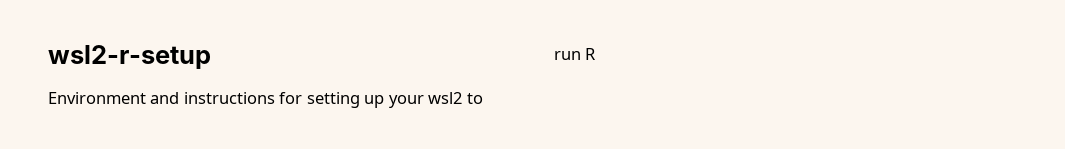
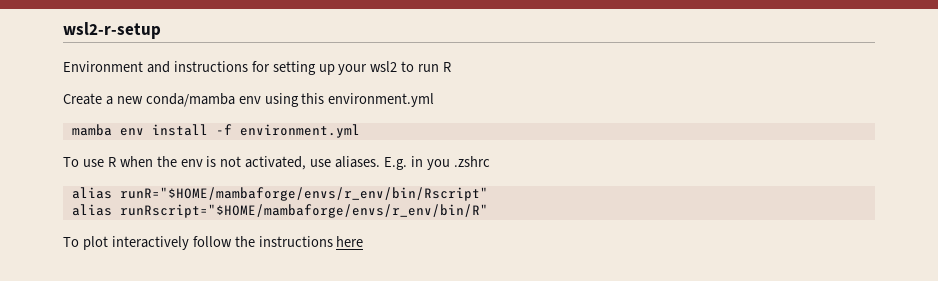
+ Create a new conda/mamba env using this environment.yml
+ mamba env install -f environment.yml
+ To use R when the env is not activated, use aliases. E.g. in you .zshrc
+ alias runR="$HOME/mambaforge/envs/r_env/bin/Rscript"
+ alias runRscript="$HOME/mambaforge/envs/r_env/bin/R"
+ To plot interactively follow the instructions here

